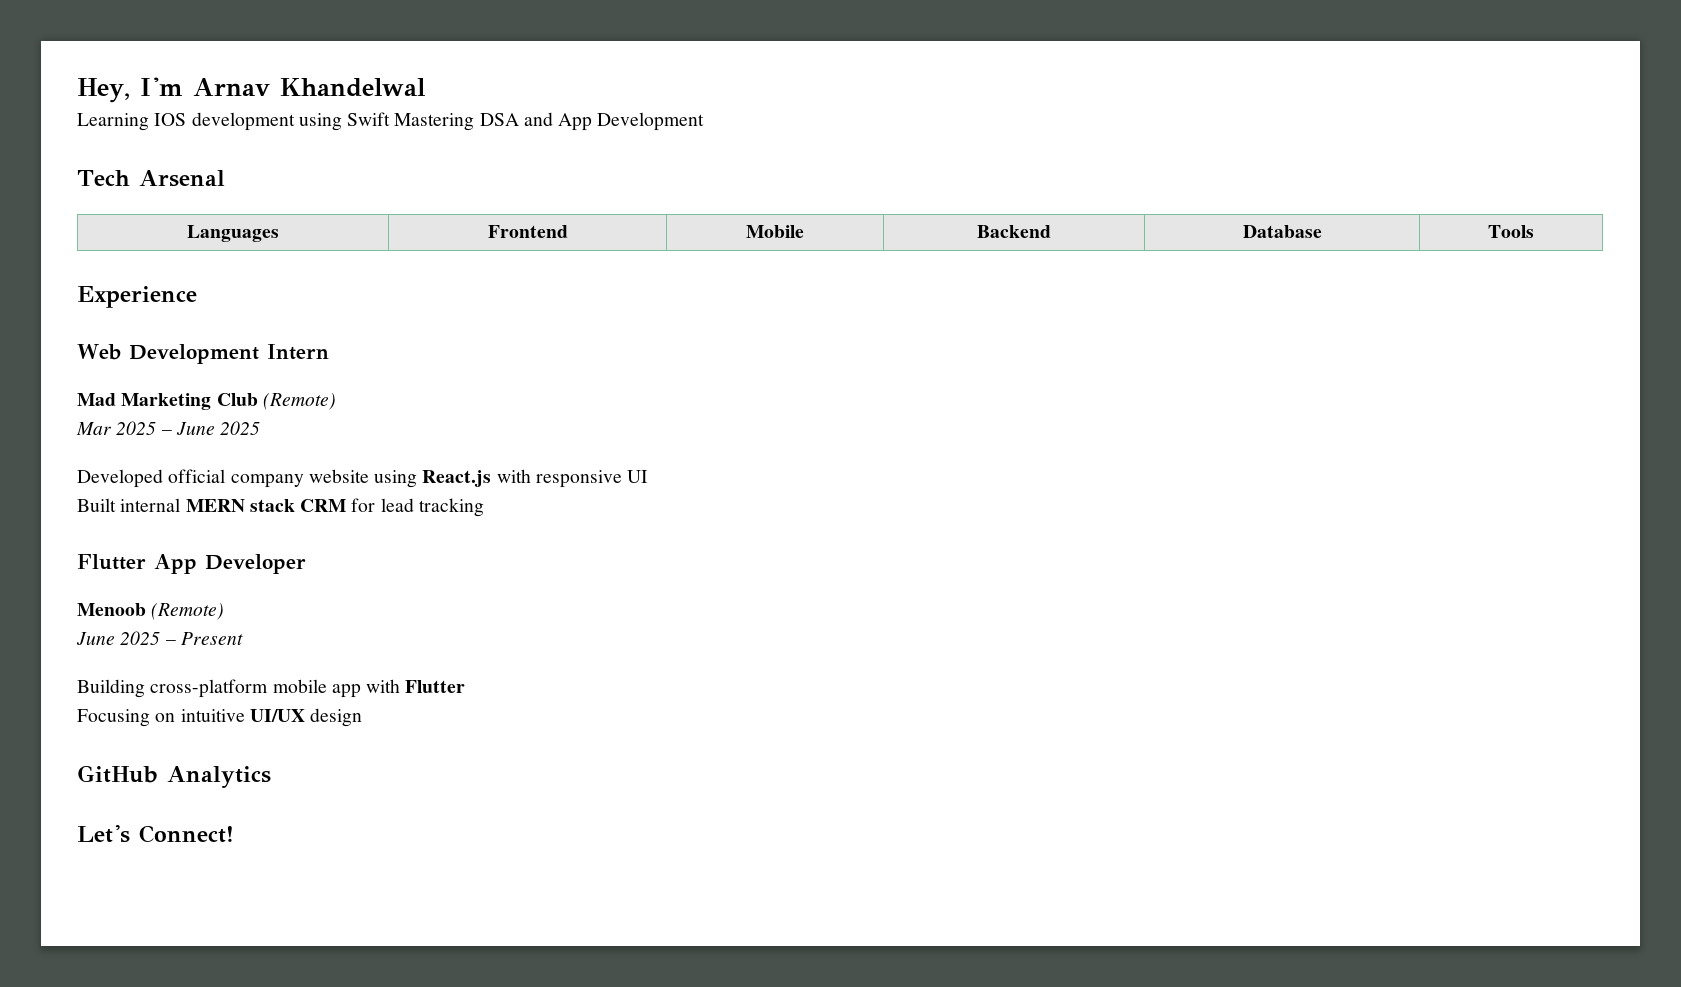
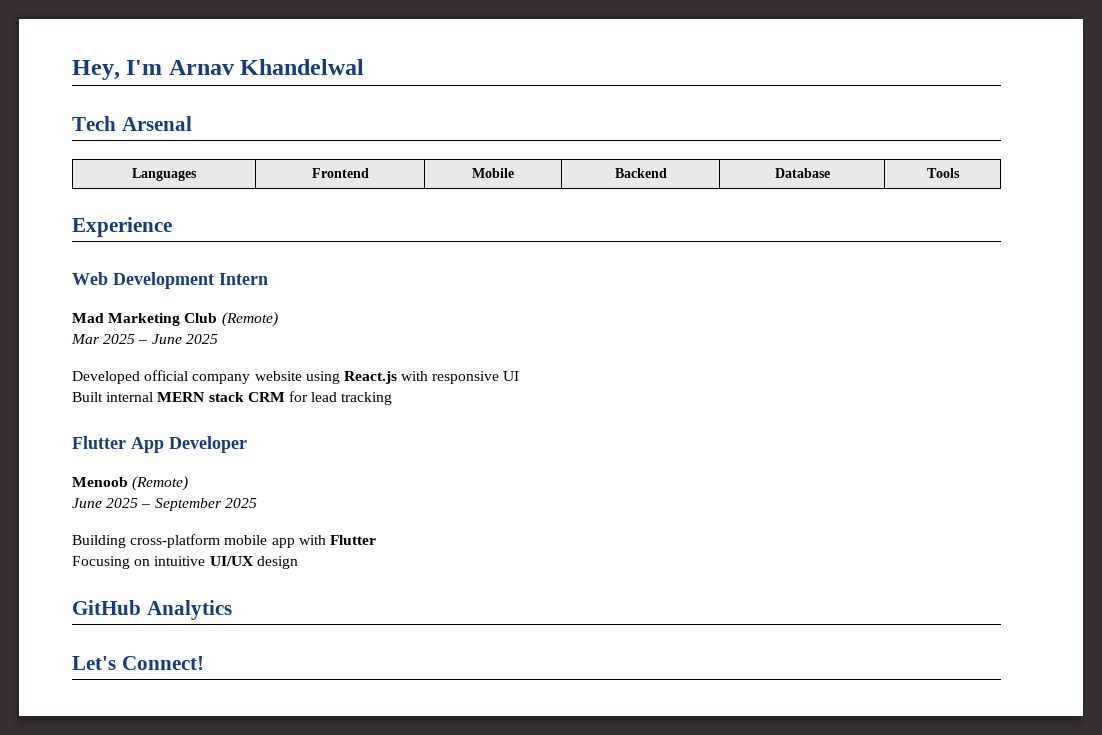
- Learning IOS development using Swift Mastering DSA and App Development
- June 2025 – Present
+ June 2025 – September 2025

